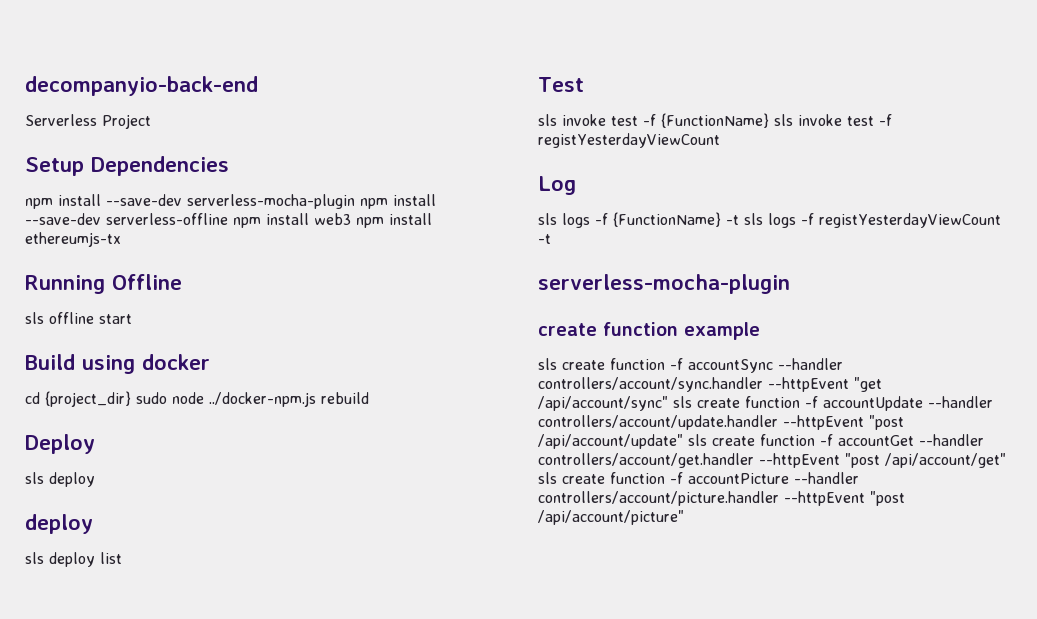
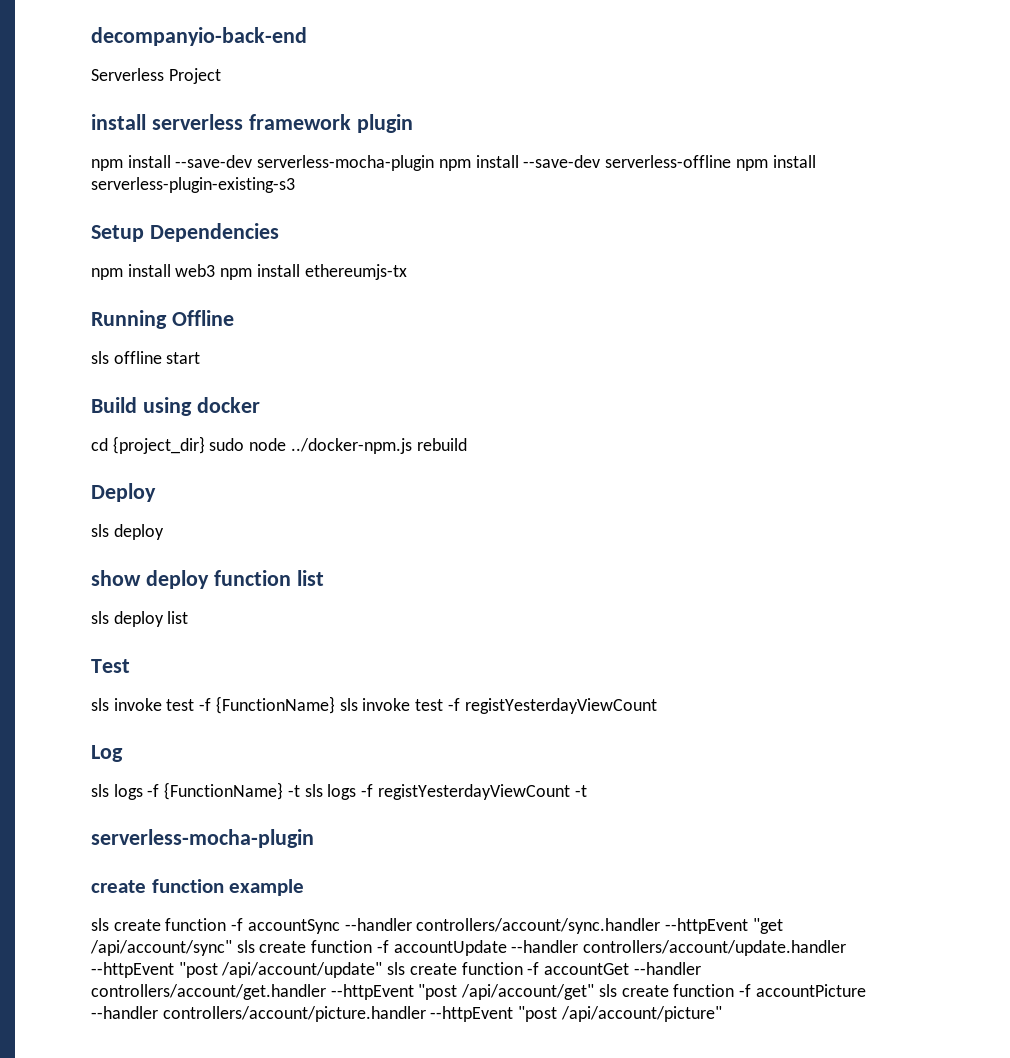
- Setup Dependencies
+ install serverless framework plugin
- npm install --save-dev serverless-mocha-plugin npm install --save-dev serverless-offline npm install web3 npm install ethereumjs-tx
+ npm install --save-dev serverless-mocha-plugin npm install --save-dev serverless-offline npm install serverless-plugin-existing-s3
+ Setup Dependencies
+ npm install web3 npm install ethereumjs-tx
  Deploy
  sls deploy
- deploy
+ show deploy function list

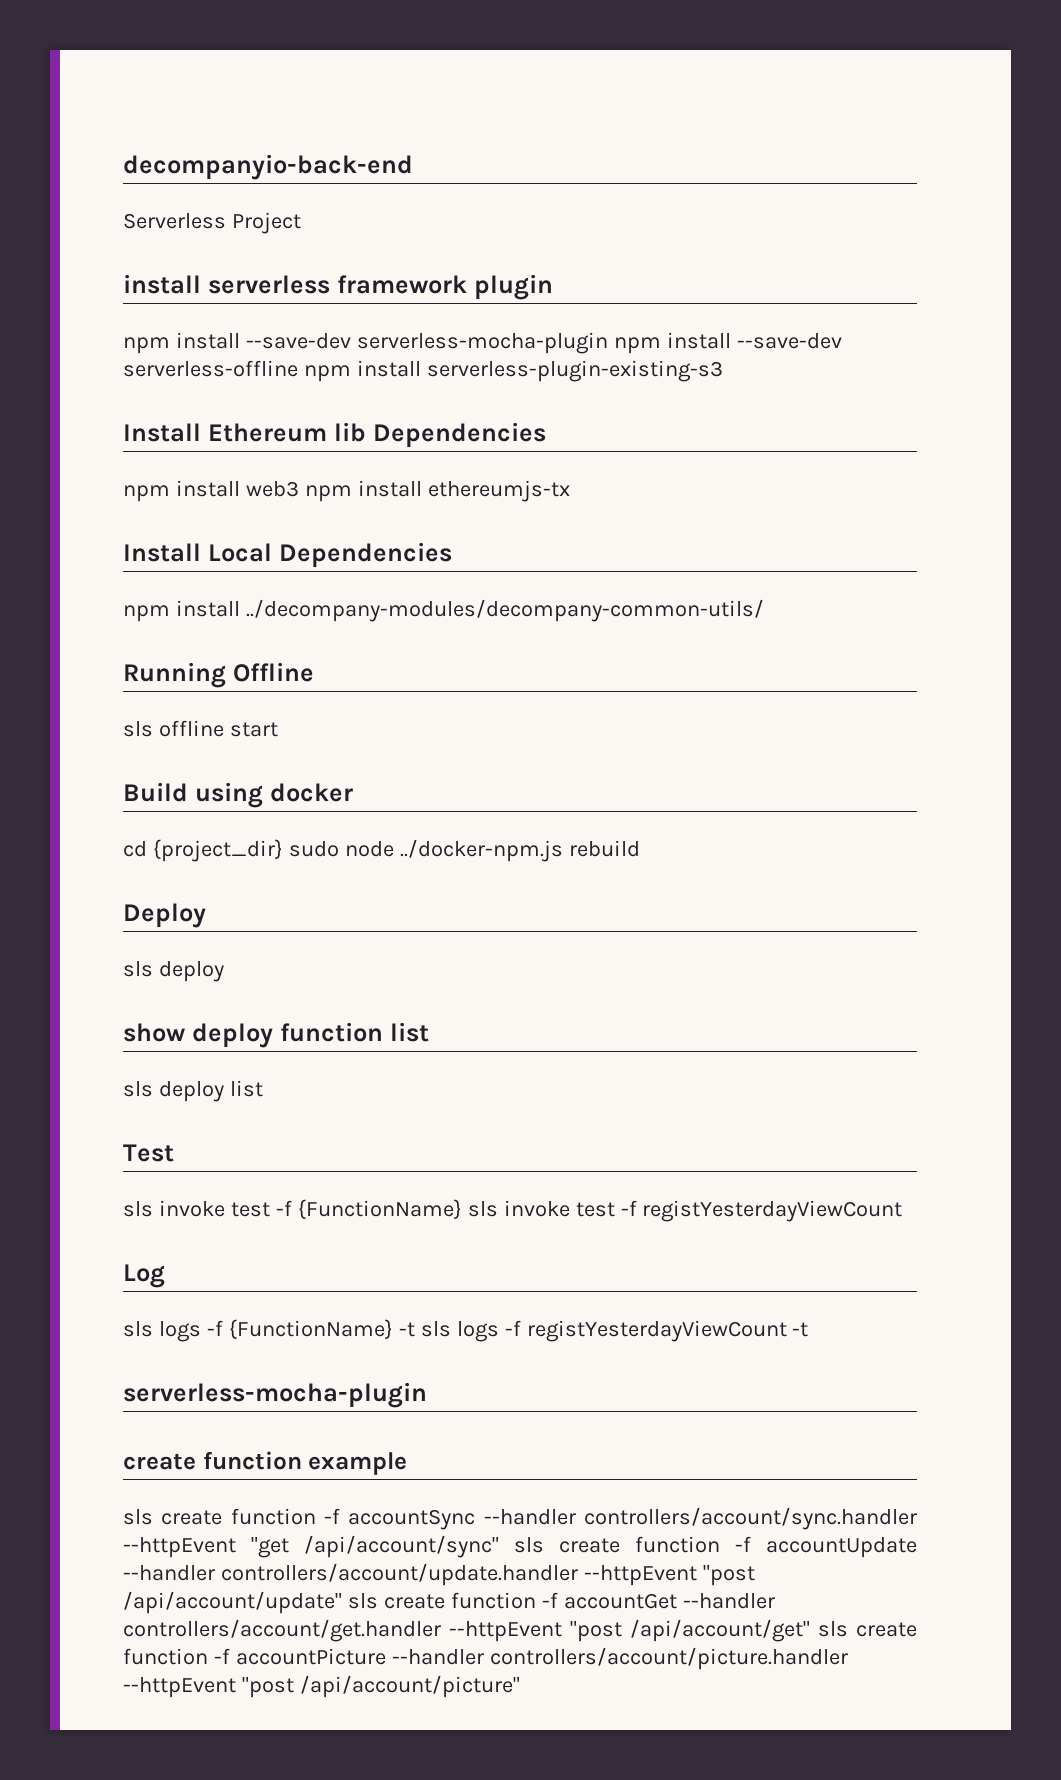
- Setup Dependencies
+ Install Ethereum lib Dependencies
+ Install Local Dependencies
+ npm install ../decompany-modules/decompany-common-utils/

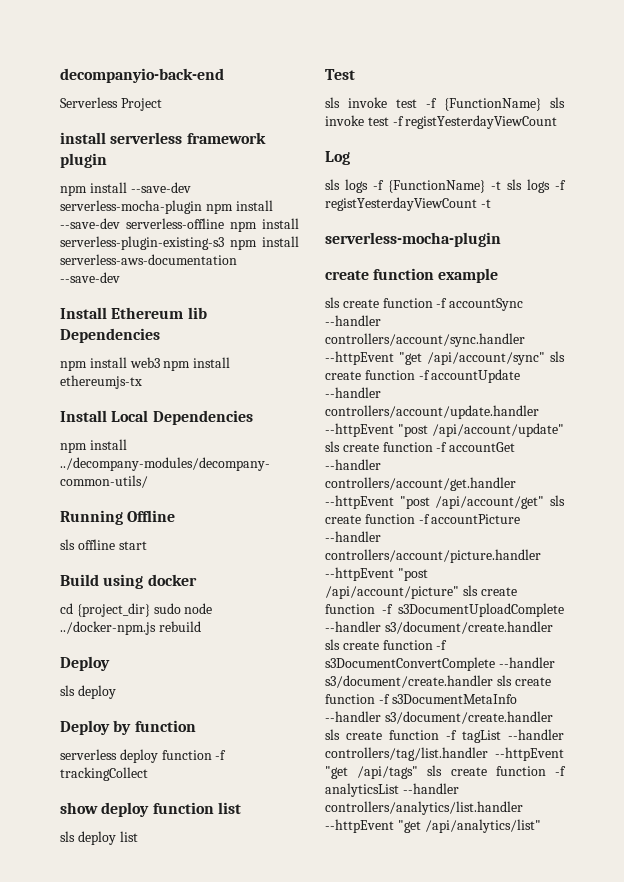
- npm install --save-dev serverless-mocha-plugin npm install --save-dev serverless-offline npm install serverless-plugin-existing-s3
+ npm install --save-dev serverless-mocha-plugin npm install --save-dev serverless-offline npm install serverless-plugin-existing-s3 npm install serverless-aws-documentation --save-dev
+ Deploy by function
+ serverless deploy function -f trackingCollect
- sls create function -f accountSync --handler controllers/account/sync.handler --httpEvent "get /api/account/sync" sls create function -f accountUpdate --handler controllers/account/update.handler --httpEvent "post /api/account/update" sls create function -f accountGet --handler controllers/account/get.handler --httpEvent "post /api/account/get" sls create function -f accountPicture --handler controllers/account/picture.handler --httpEvent "post /api/account/picture"
+ sls create function -f accountSync --handler controllers/account/sync.handler --httpEvent "get /api/account/sync" sls create function -f accountUpdate --handler controllers/account/update.handler --httpEvent "post /api/account/update" sls create function -f accountGet --handler controllers/account/get.handler --httpEvent "post /api/account/get" sls create function -f accountPicture --handler controllers/account/picture.handler --httpEvent "post /api/account/picture" sls create function -f s3DocumentUploadComplete --handler s3/document/create.handler sls create function -f s3DocumentConvertComplete --handler s3/document/create.handler sls create function -f s3DocumentMetaInfo --handler s3/document/create.handler sls create function -f tagList --handler controllers/tag/list.handler --httpEvent "get /api/tags" sls create function -f analyticsList --handler controllers/analytics/list.handler --httpEvent "get /api/analytics/list"

